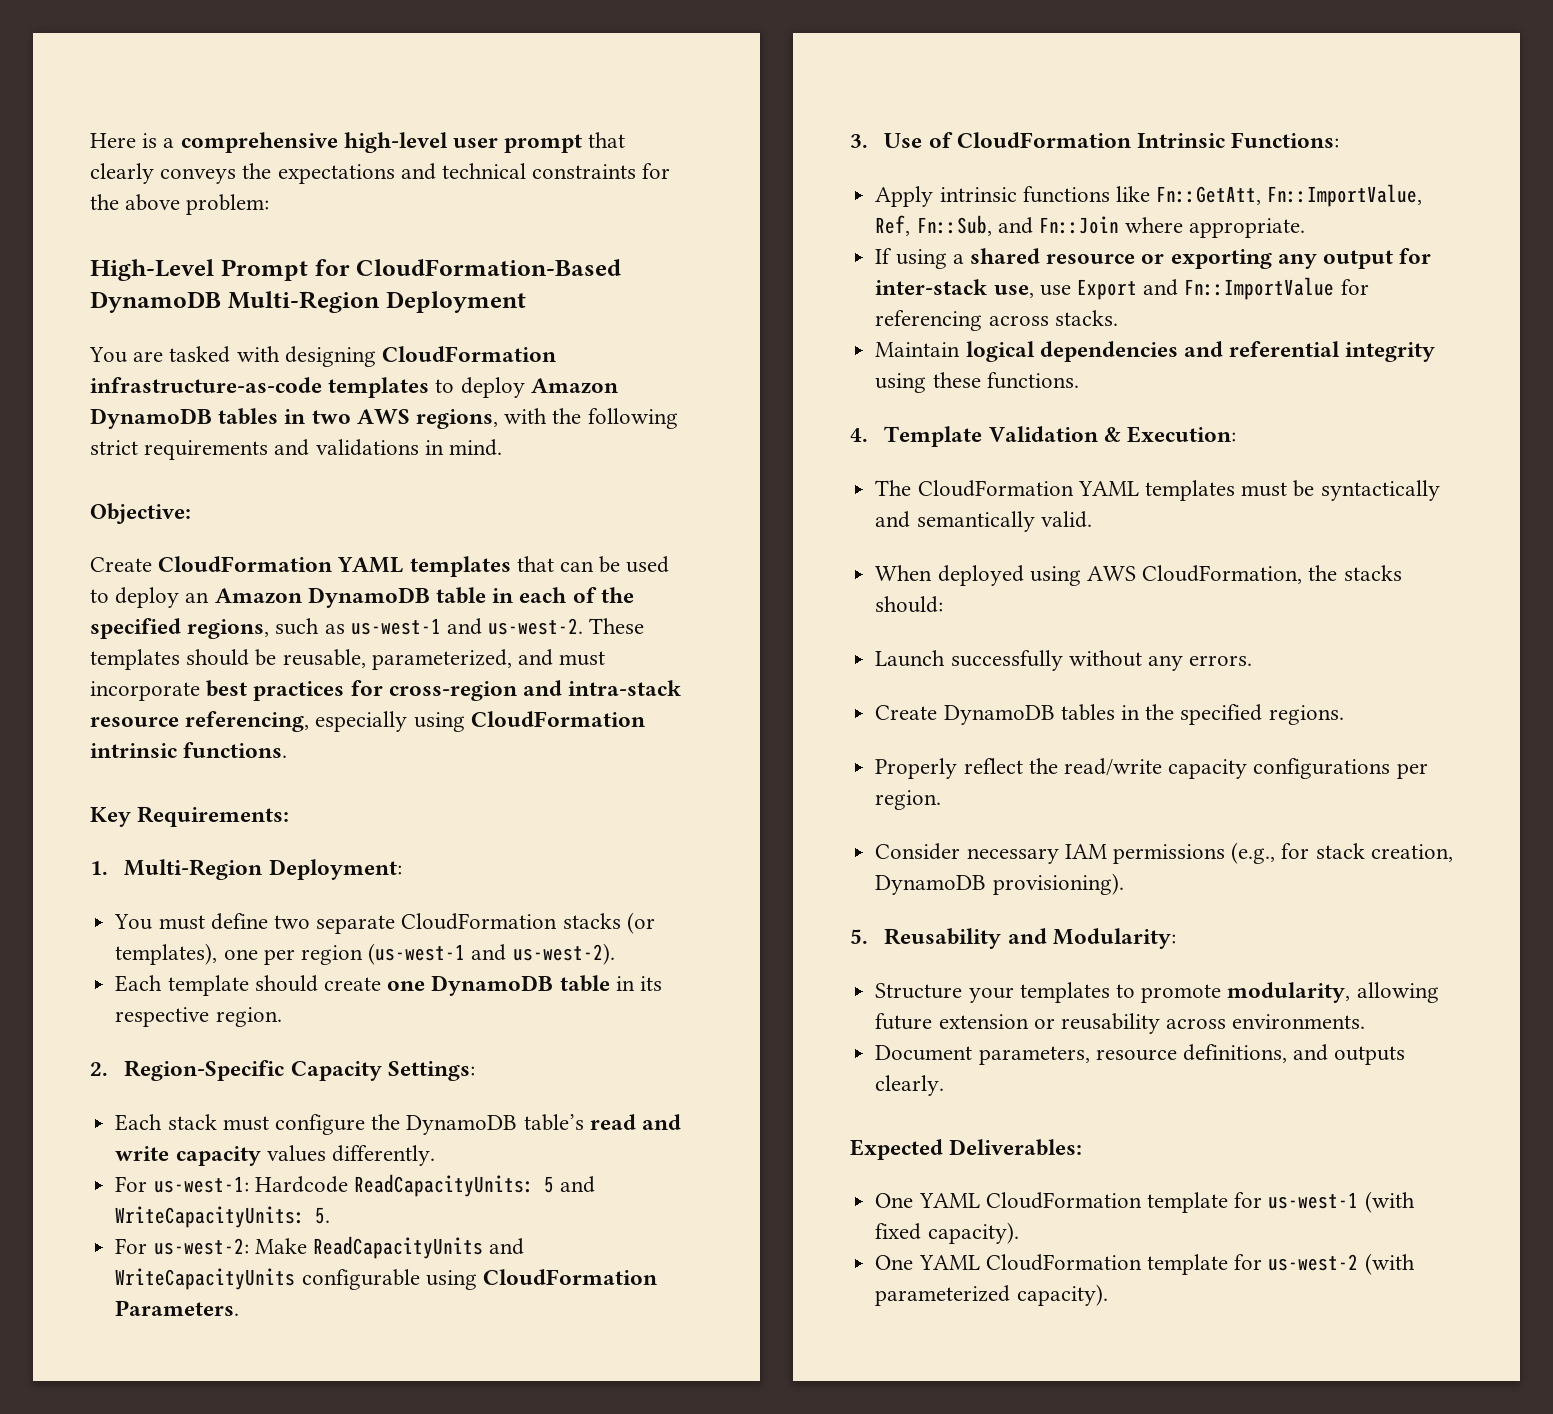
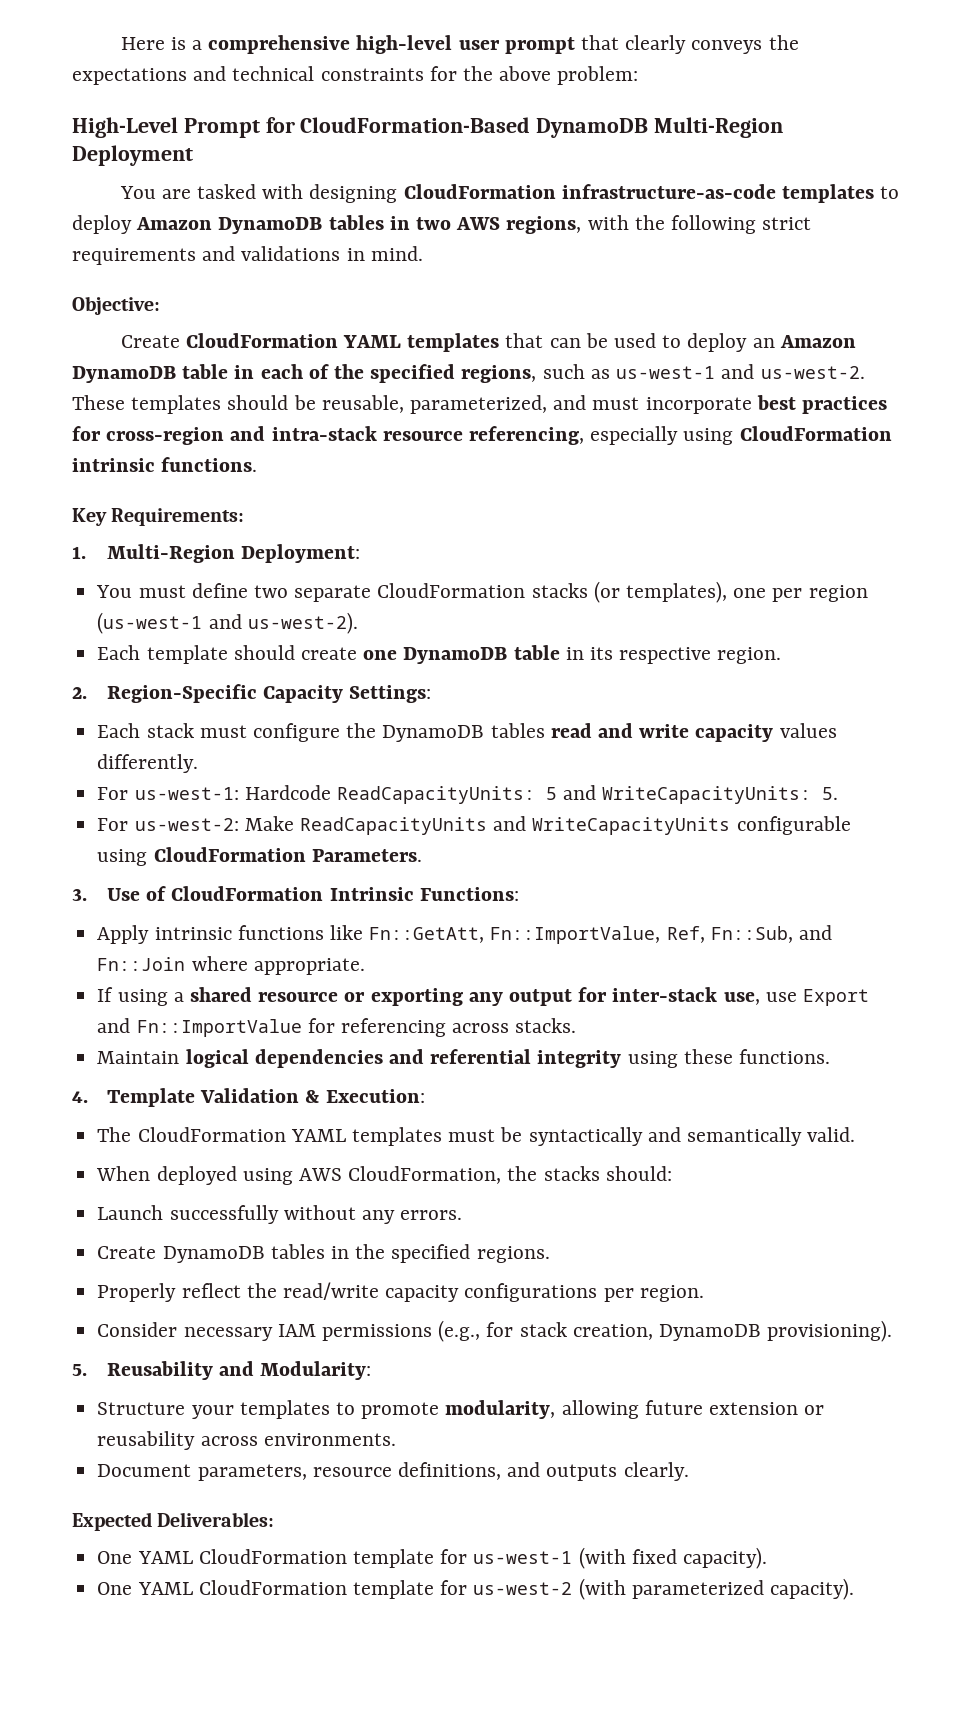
- Each stack must configure the DynamoDB table’s read and write capacity values differently.
+ Each stack must configure the DynamoDB tables read and write capacity values differently.

